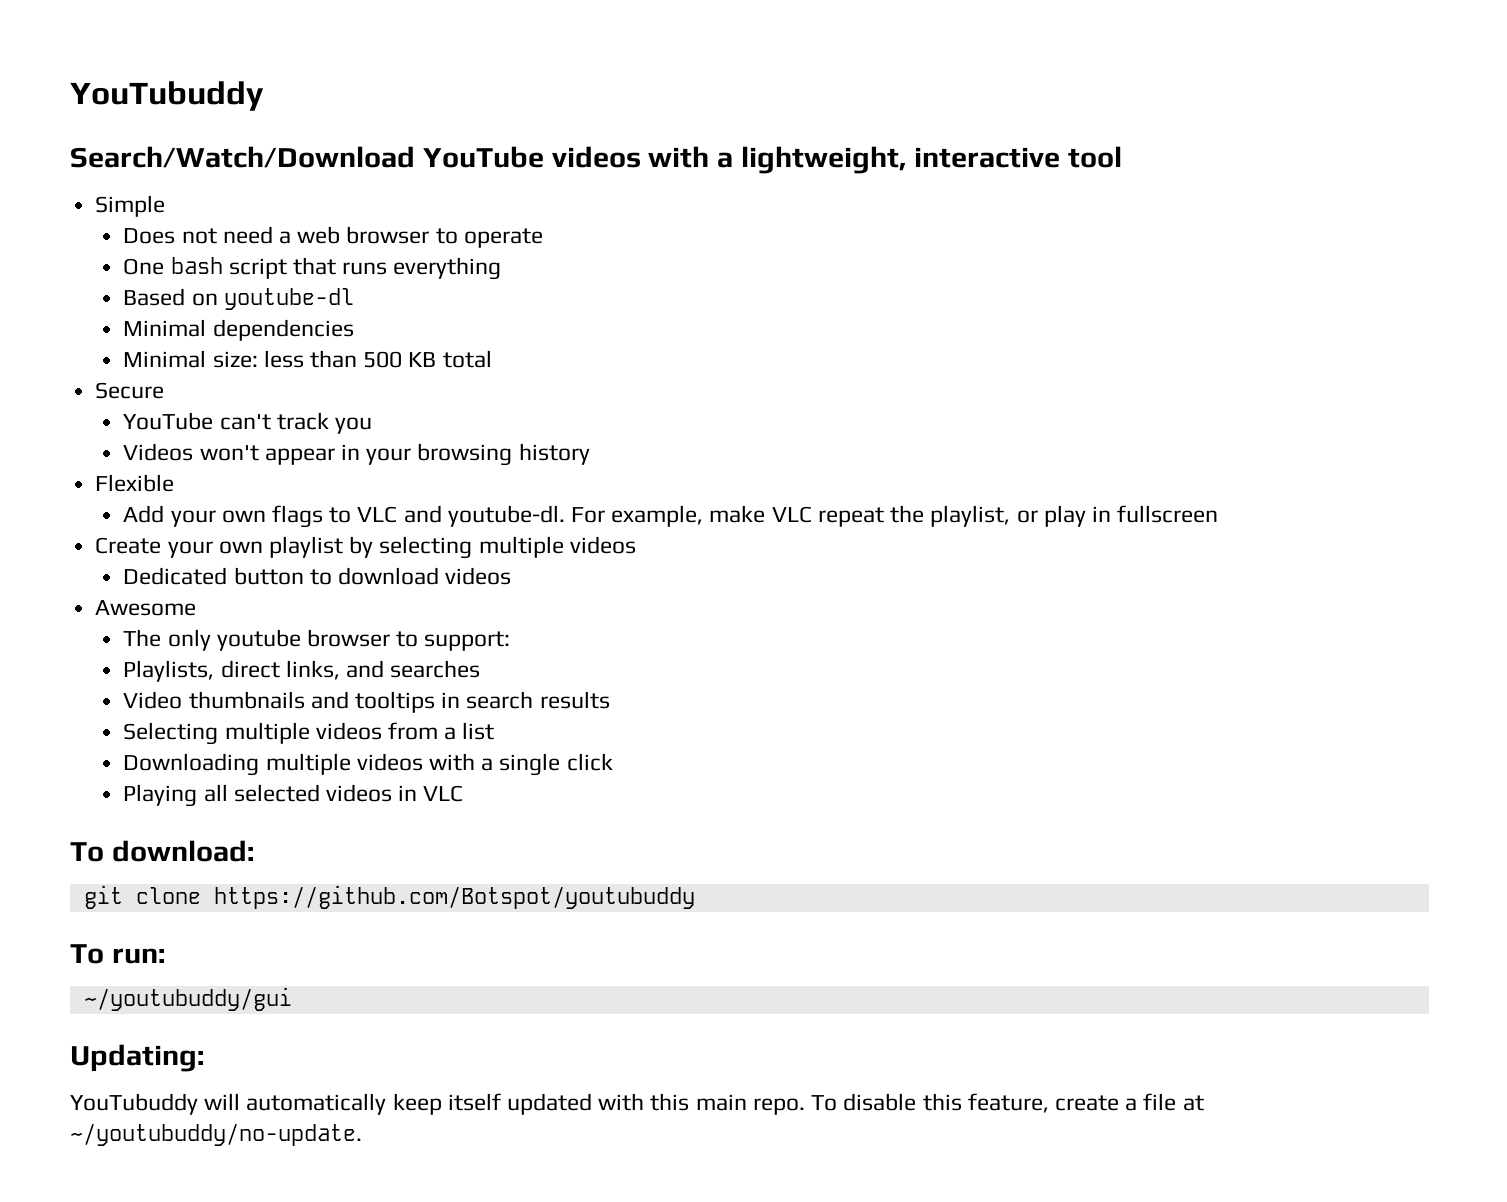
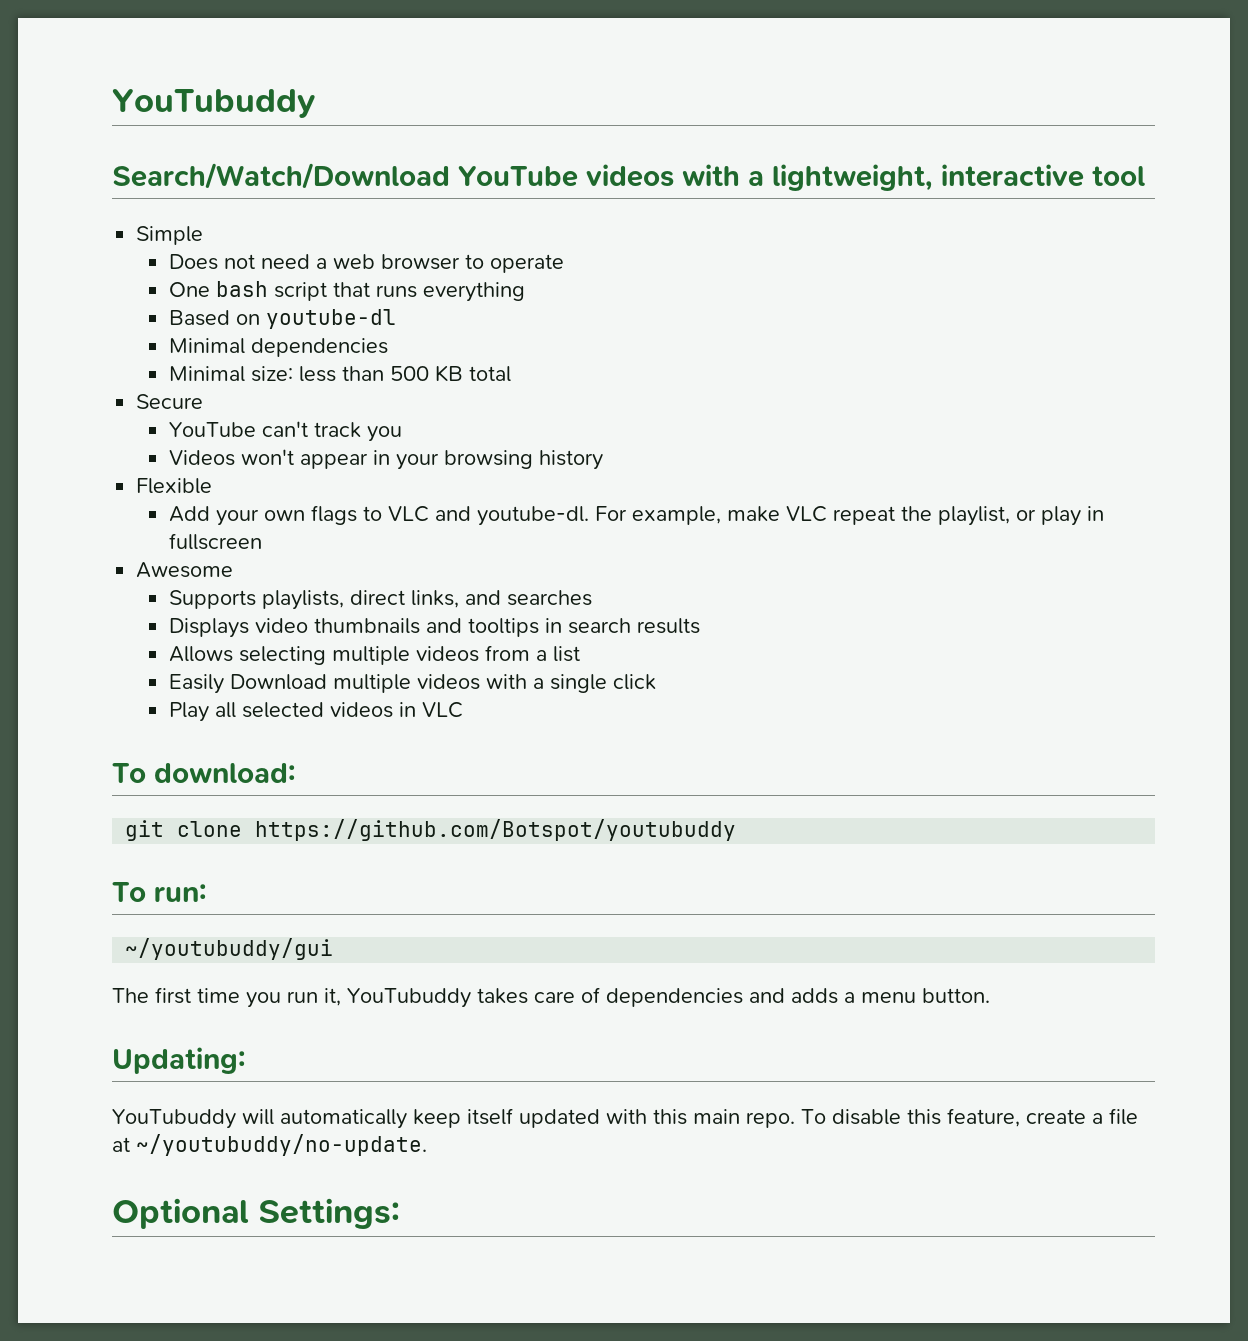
- Create your own playlist by selecting multiple videos
- Dedicated button to download videos
  Awesome
- The only youtube browser to support:
- Playlists, direct links, and searches
+ Supports playlists, direct links, and searches
- Video thumbnails and tooltips in search results
+ Displays video thumbnails and tooltips in search results
- Selecting multiple videos from a list
+ Allows selecting multiple videos from a list
- Downloading multiple videos with a single click
+ Easily Download multiple videos with a single click
- Playing all selected videos in VLC
+ Play all selected videos in VLC
+ The first time you run it, YouTubuddy takes care of dependencies and adds a menu button.
+ Optional Settings:

